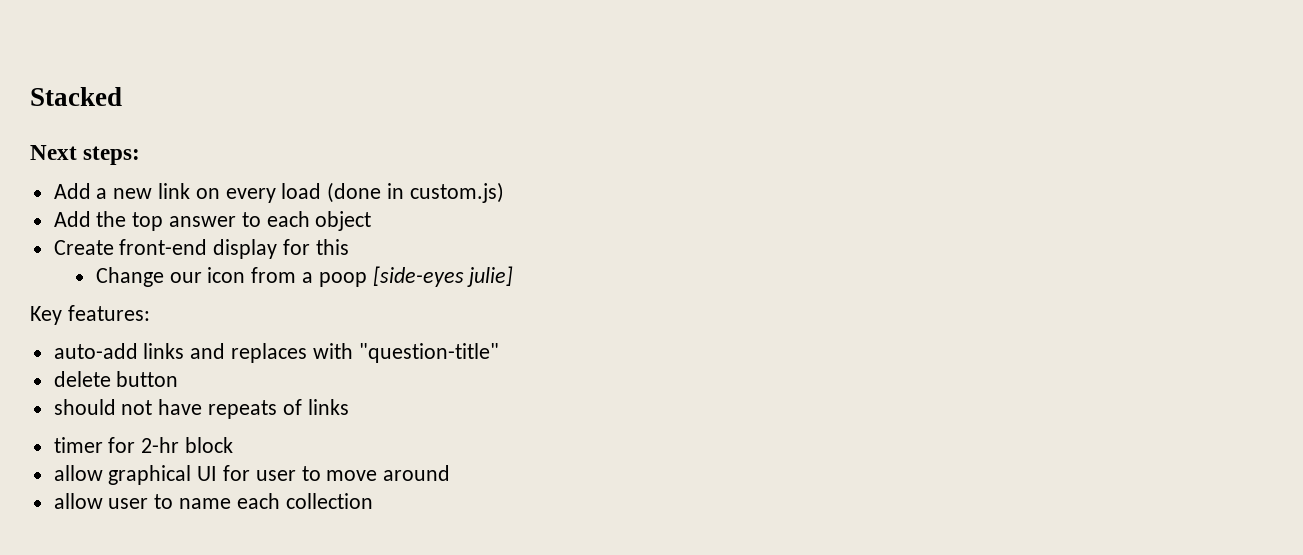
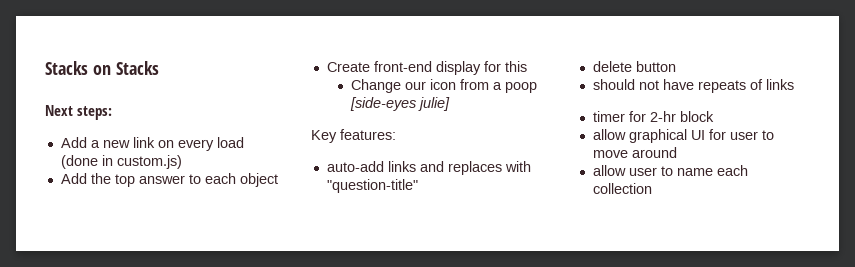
- Stacked
+ Stacks on Stacks

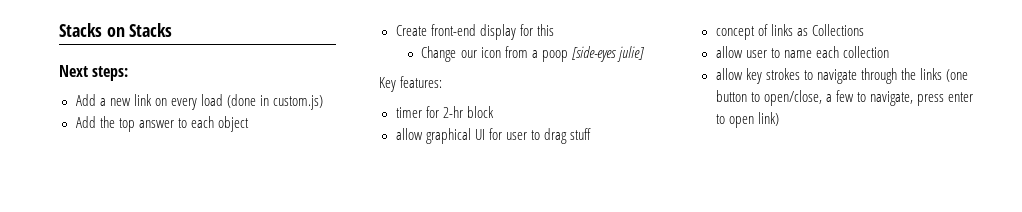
- auto-add links and replaces with "question-title"
- delete button
- should not have repeats of links
- allow graphical UI for user to move around
+ allow graphical UI for user to drag stuff
+ concept of links as Collections
+ allow key strokes to navigate through the links (one button to open/close, a few to navigate, press enter to open link)

